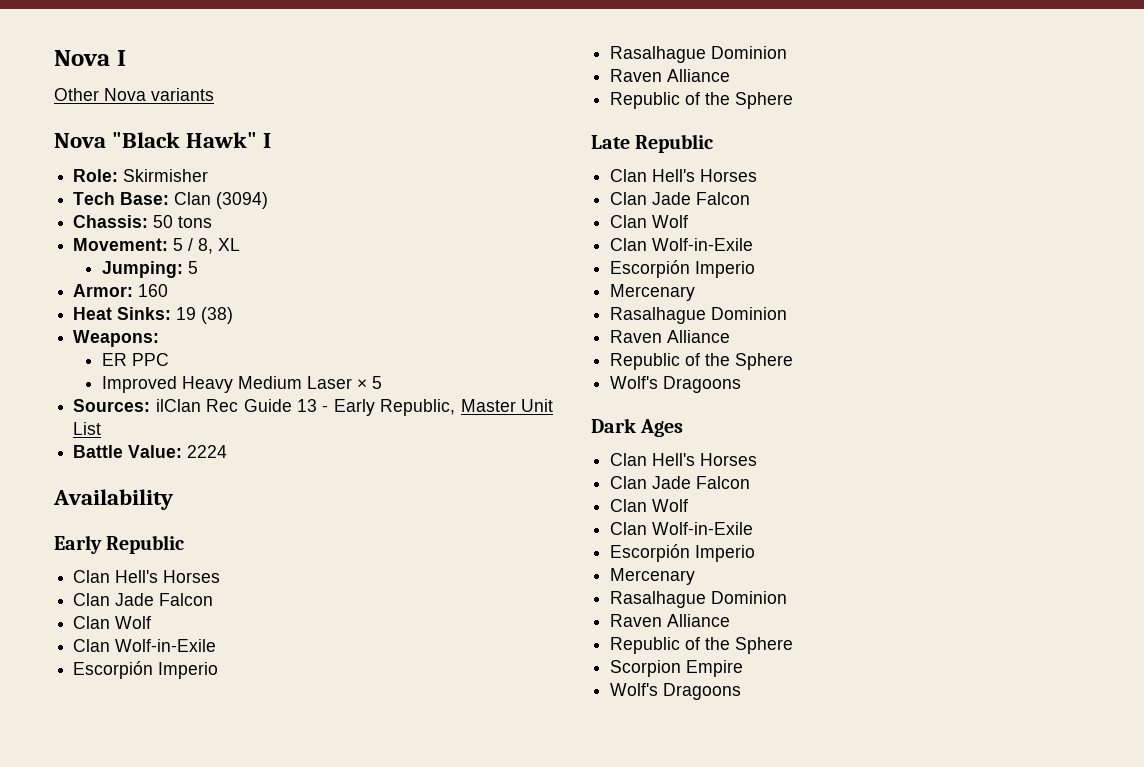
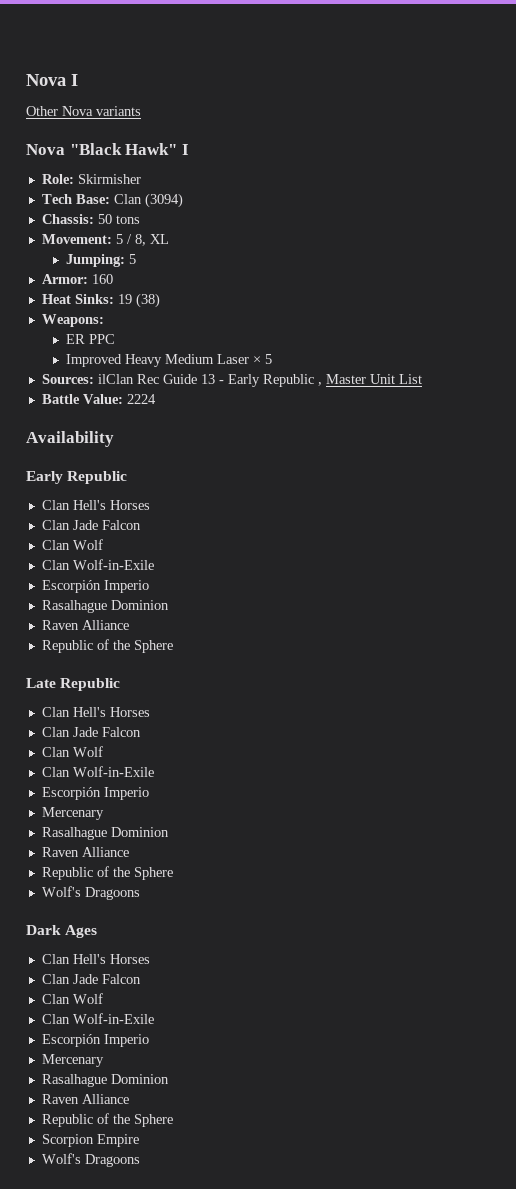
- Sources: ilClan Rec Guide 13 - Early Republic, Master Unit List
+ Sources: ilClan Rec Guide 13 - Early Republic , Master Unit List

